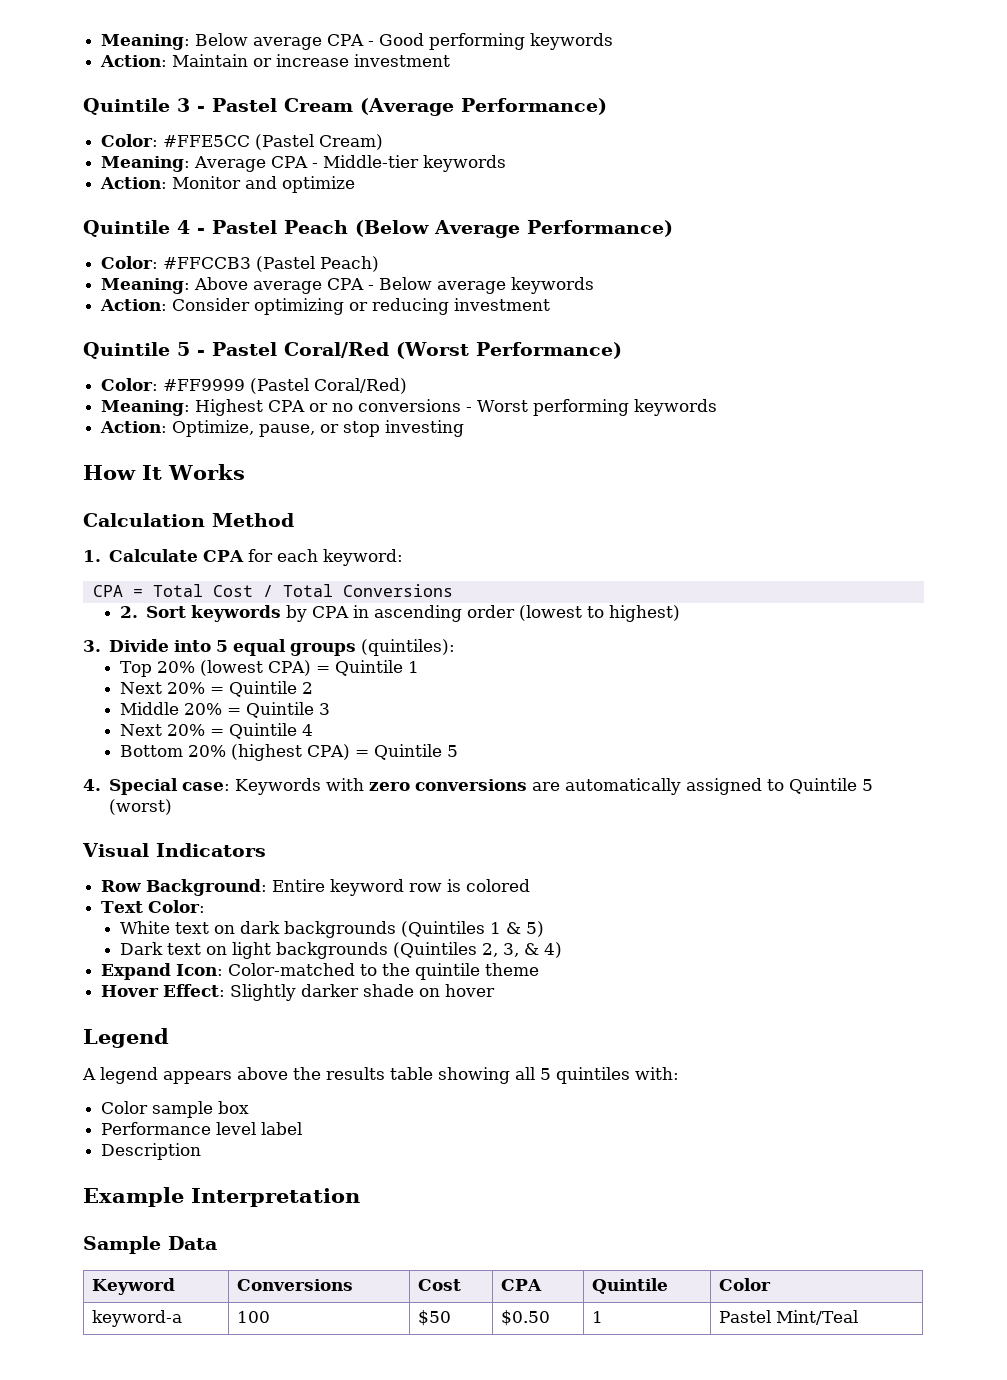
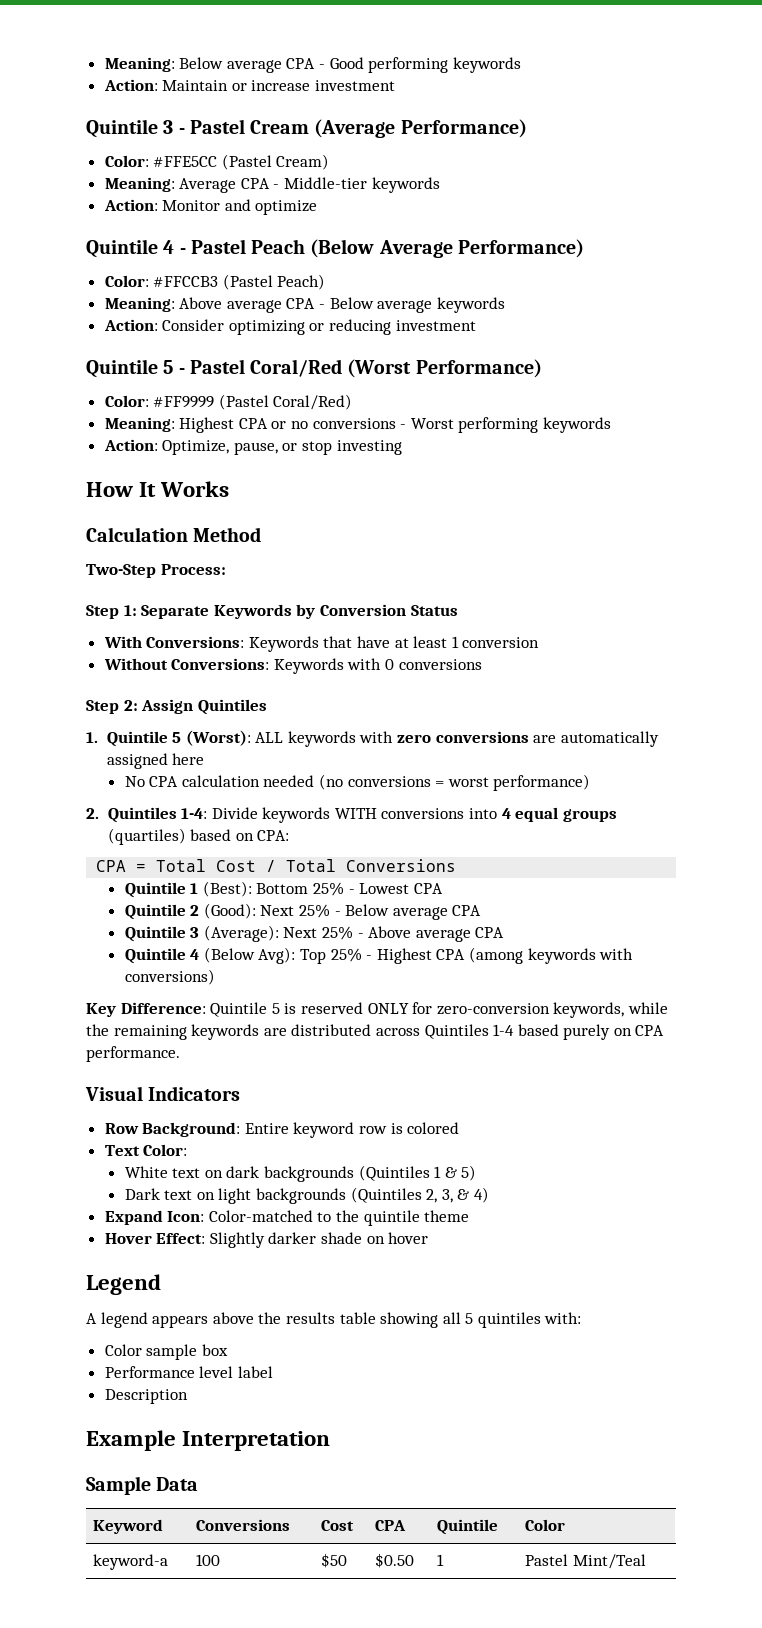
- 1. Calculate CPA for each keyword:
+ Two-Step Process:
+ Step 1: Separate Keywords by Conversion Status
+ With Conversions: Keywords that have at least 1 conversion
+ Without Conversions: Keywords with 0 conversions
+ Step 2: Assign Quintiles
+ 1. Quintile 5 (Worst): ALL keywords with zero conversions are automatically assigned here
+ No CPA calculation needed (no conversions = worst performance)
+ 2. Quintiles 1-4: Divide keywords WITH conversions into 4 equal groups (quartiles) based on CPA:
- 2. Sort keywords by CPA in ascending order (lowest to highest)
- 3. Divide into 5 equal groups (quintiles):
- Top 20% (lowest CPA) = Quintile 1
- Next 20% = Quintile 2
- Middle 20% = Quintile 3
- Next 20% = Quintile 4
- Bottom 20% (highest CPA) = Quintile 5
- 4. Special case: Keywords with zero conversions are automatically assigned to Quintile 5 (worst)
+ Quintile 1 (Best): Bottom 25% - Lowest CPA
+ Quintile 2 (Good): Next 25% - Below average CPA
+ Quintile 3 (Average): Next 25% - Above average CPA
+ Quintile 4 (Below Avg): Top 25% - Highest CPA (among keywords with conversions)
+ Key Difference: Quintile 5 is reserved ONLY for zero-conversion keywords, while the remaining keywords are distributed across Quintiles 1-4 based purely on CPA performance.

